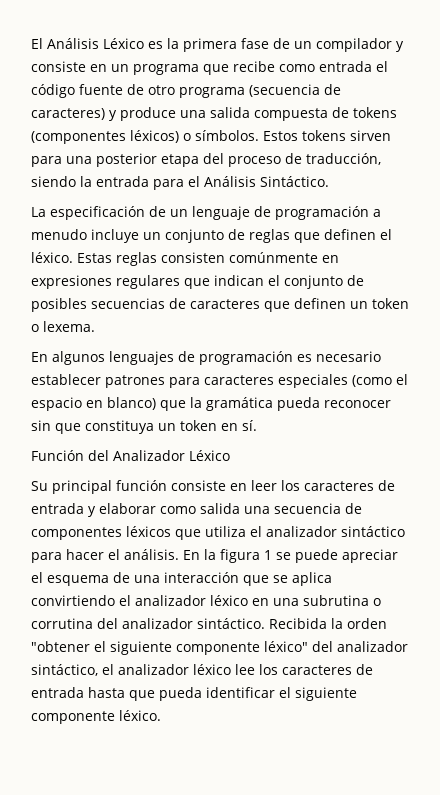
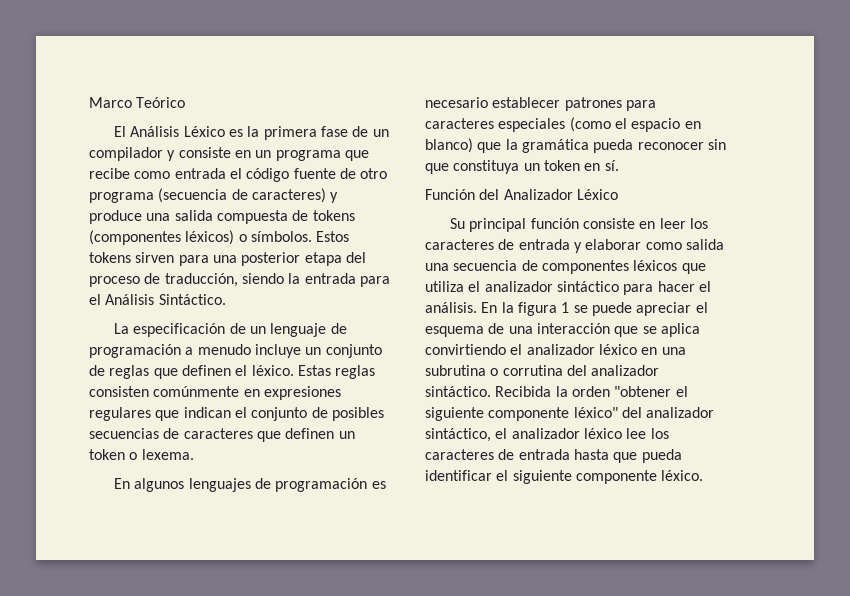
+ Marco Teórico

